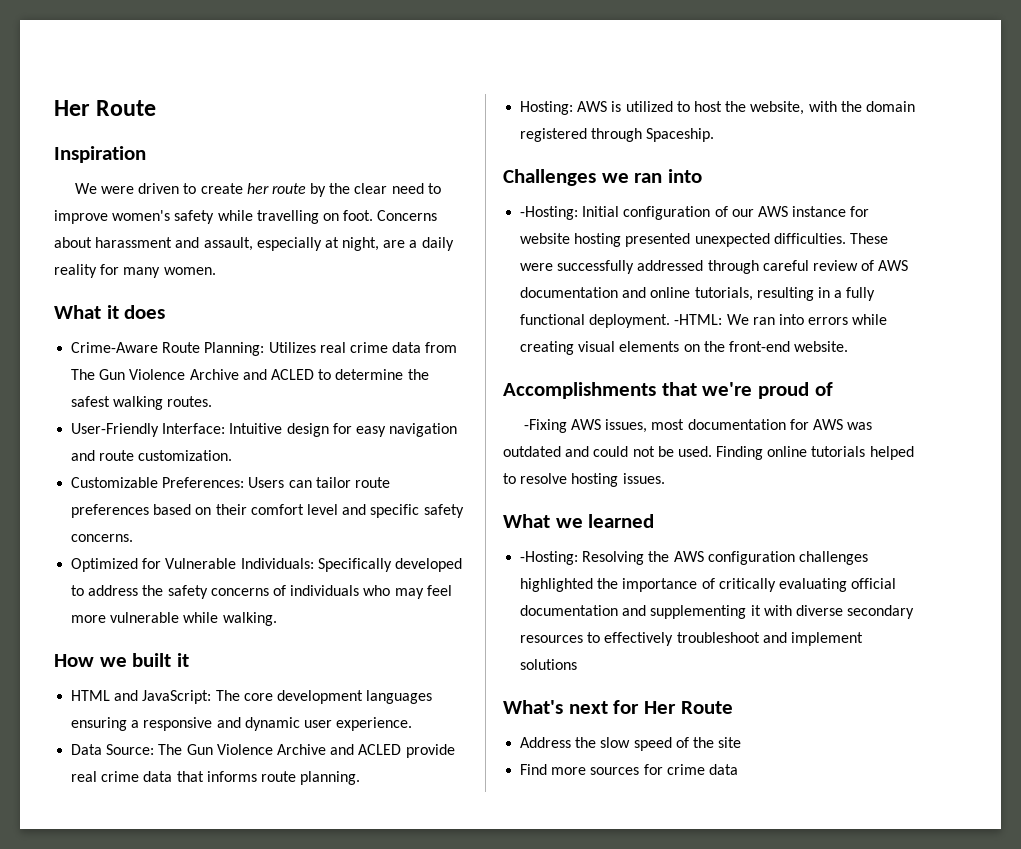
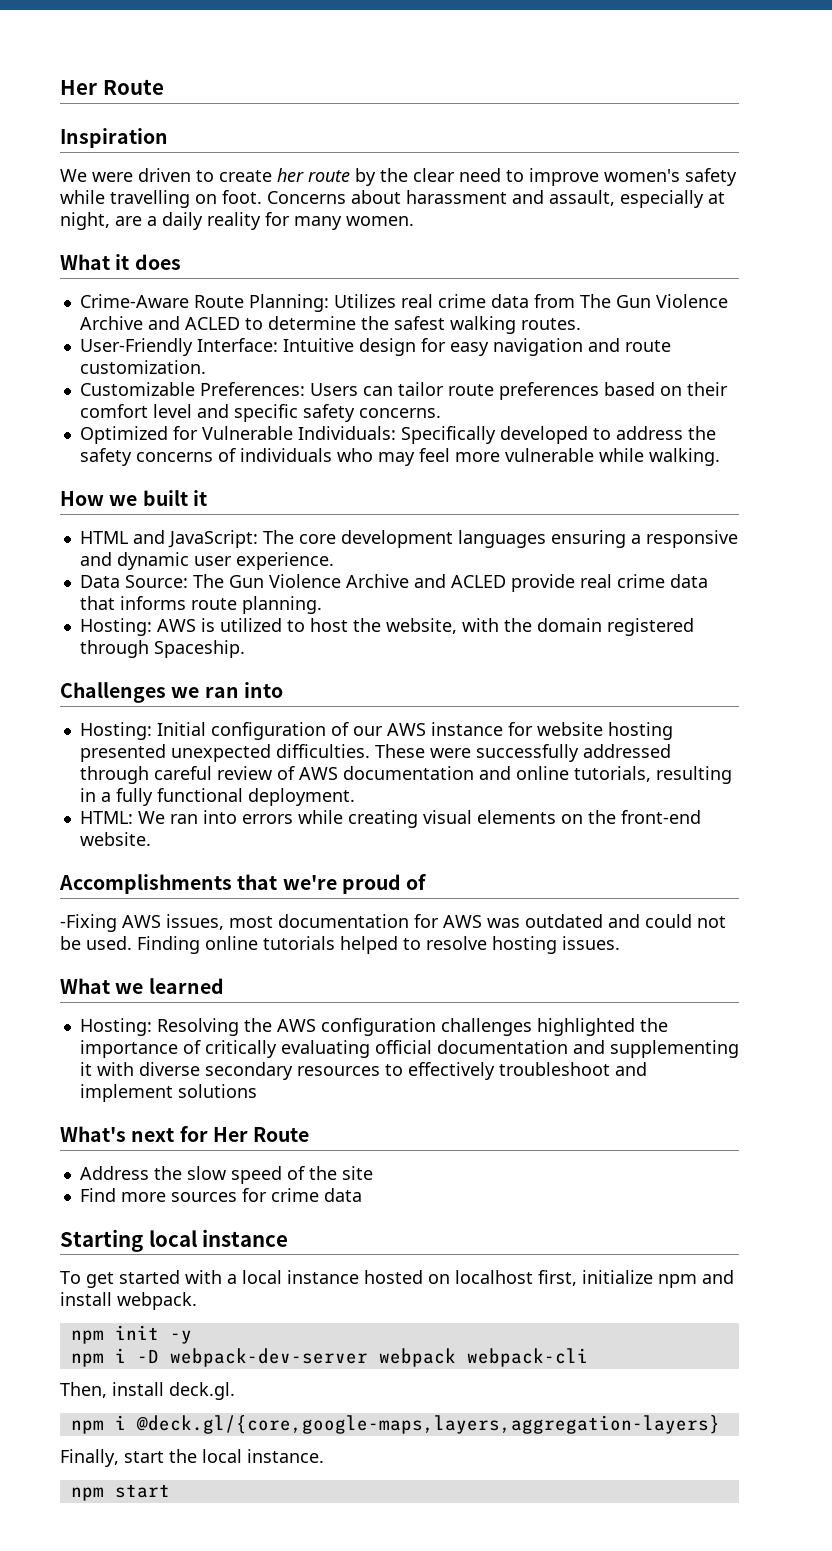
- -Hosting: Initial configuration of our AWS instance for website hosting presented unexpected difficulties.
+ Hosting: Initial configuration of our AWS instance for website hosting presented unexpected difficulties.
- These were successfully addressed through careful review of AWS documentation and online tutorials, resulting in a fully functional deployment. -HTML: We ran into errors while creating visual elements on the front-end website.
+ These were successfully addressed through careful review of AWS documentation and online tutorials, resulting in a fully functional deployment.
+ HTML: We ran into errors while creating visual elements on the front-end website.
- -Hosting: Resolving the AWS configuration challenges highlighted the importance of critically evaluating official documentation and supplementing it with diverse secondary resources to effectively troubleshoot and implement solutions
+ Hosting: Resolving the AWS configuration challenges highlighted the importance of critically evaluating official documentation and supplementing it with diverse secondary resources to effectively troubleshoot and implement solutions
+ Starting local instance
+ To get started with a local instance hosted on localhost first, initialize npm and install webpack.
+ npm init -y
+ npm i -D webpack-dev-server webpack webpack-cli
+ Then, install deck.gl.
+ npm i @deck.gl/{core,google-maps,layers,aggregation-layers}
+ Finally, start the local instance.
+ npm start

